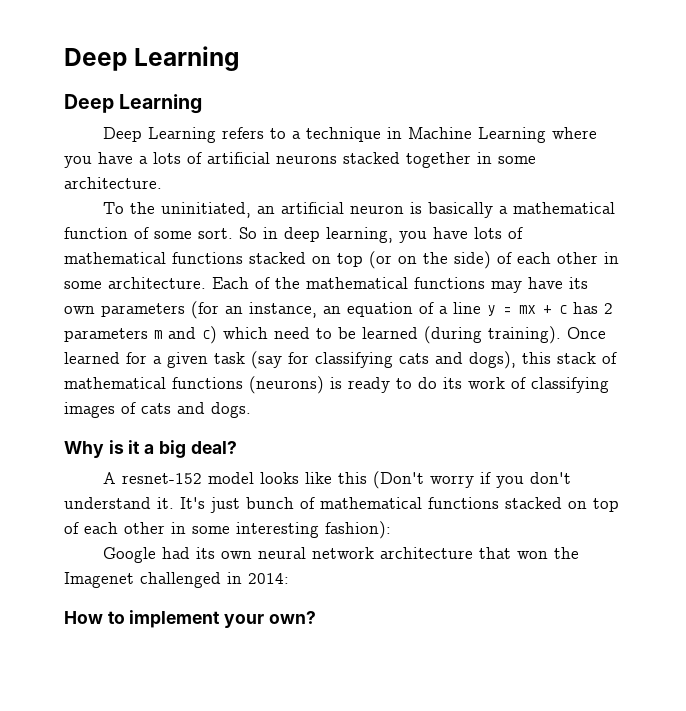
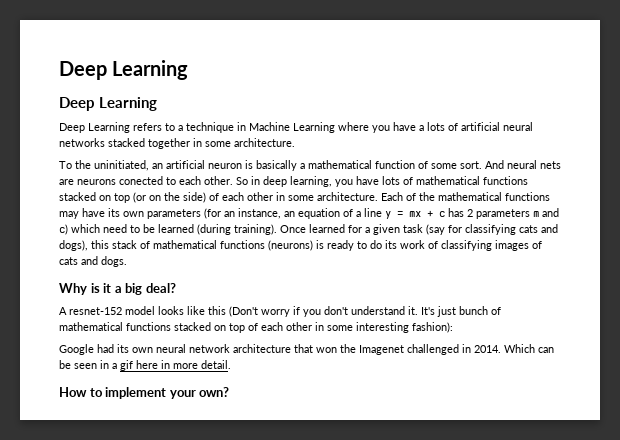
- Deep Learning refers to a technique in Machine Learning where you have a lots of artificial neurons stacked together in some architecture.
+ Deep Learning refers to a technique in Machine Learning where you have a lots of artificial neural networks stacked together in some architecture.
+ And neural nets are neurons conected to each other.
- Google had its own neural network architecture that won the Imagenet challenged in 2014:
+ Google had its own neural network architecture that won the Imagenet challenged in 2014. Which can be seen in a gif here in more detail.

